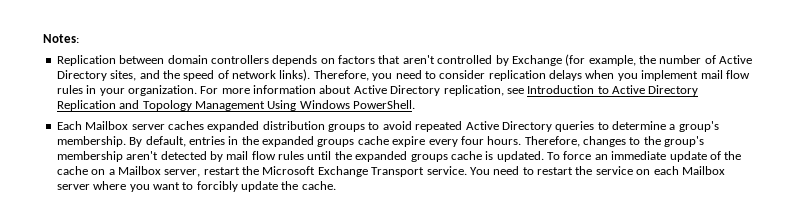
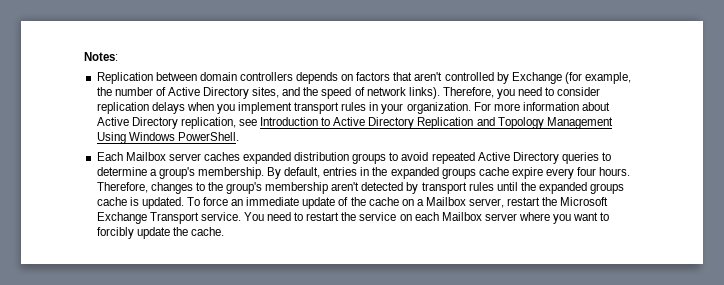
- Therefore, you need to consider replication delays when you implement mail flow rules in your organization.
+ Therefore, you need to consider replication delays when you implement transport rules in your organization.
- Therefore, changes to the group's membership aren't detected by mail flow rules until the expanded groups cache is updated.
+ Therefore, changes to the group's membership aren't detected by transport rules until the expanded groups cache is updated.

